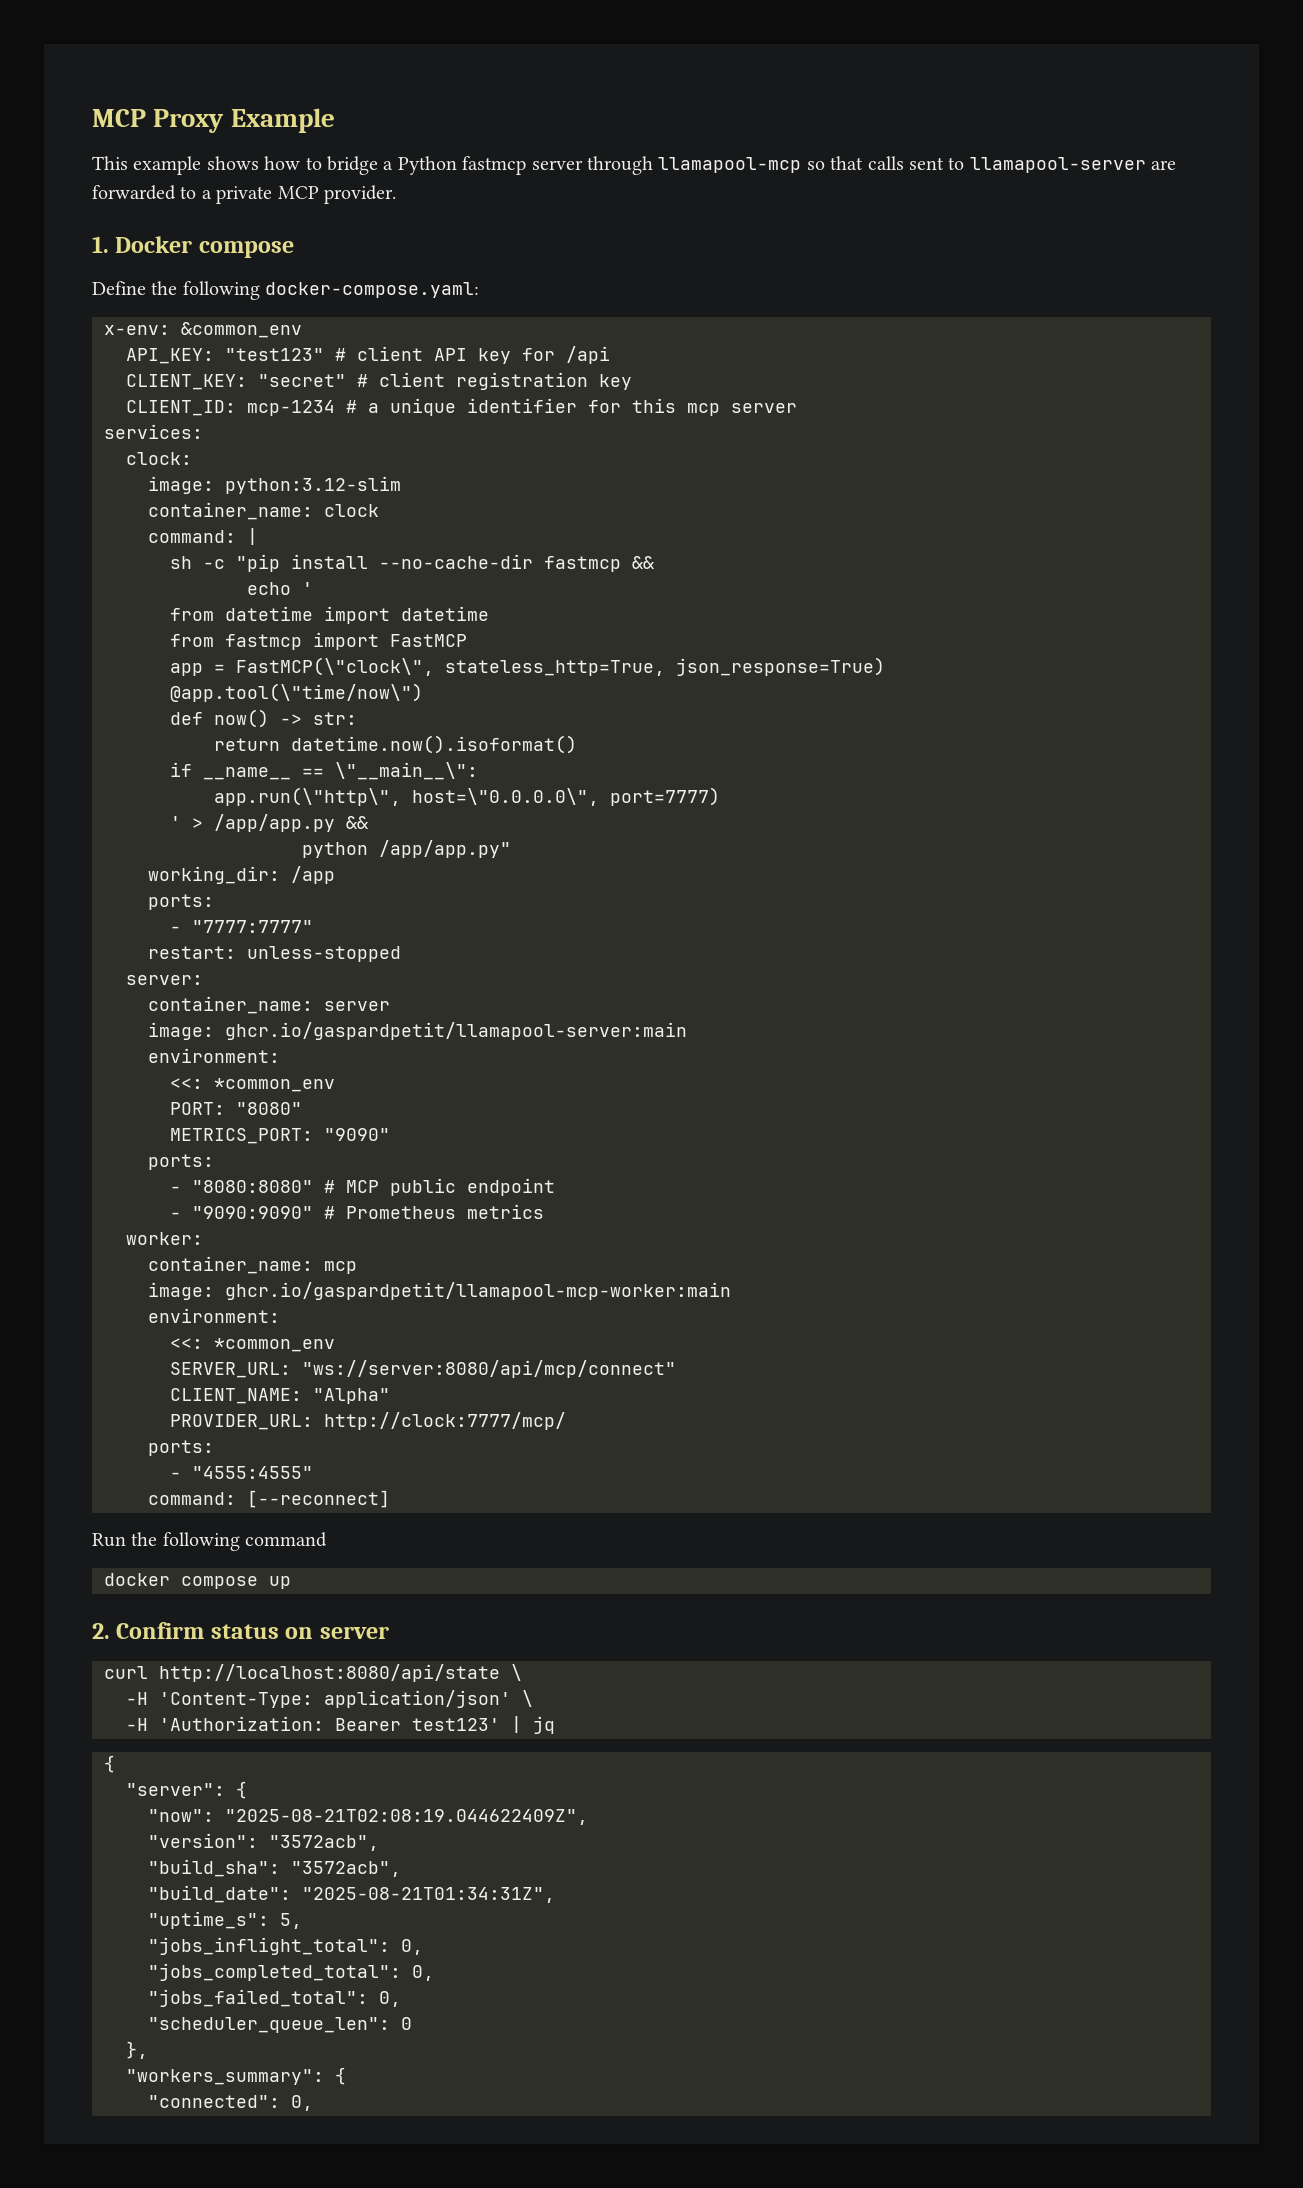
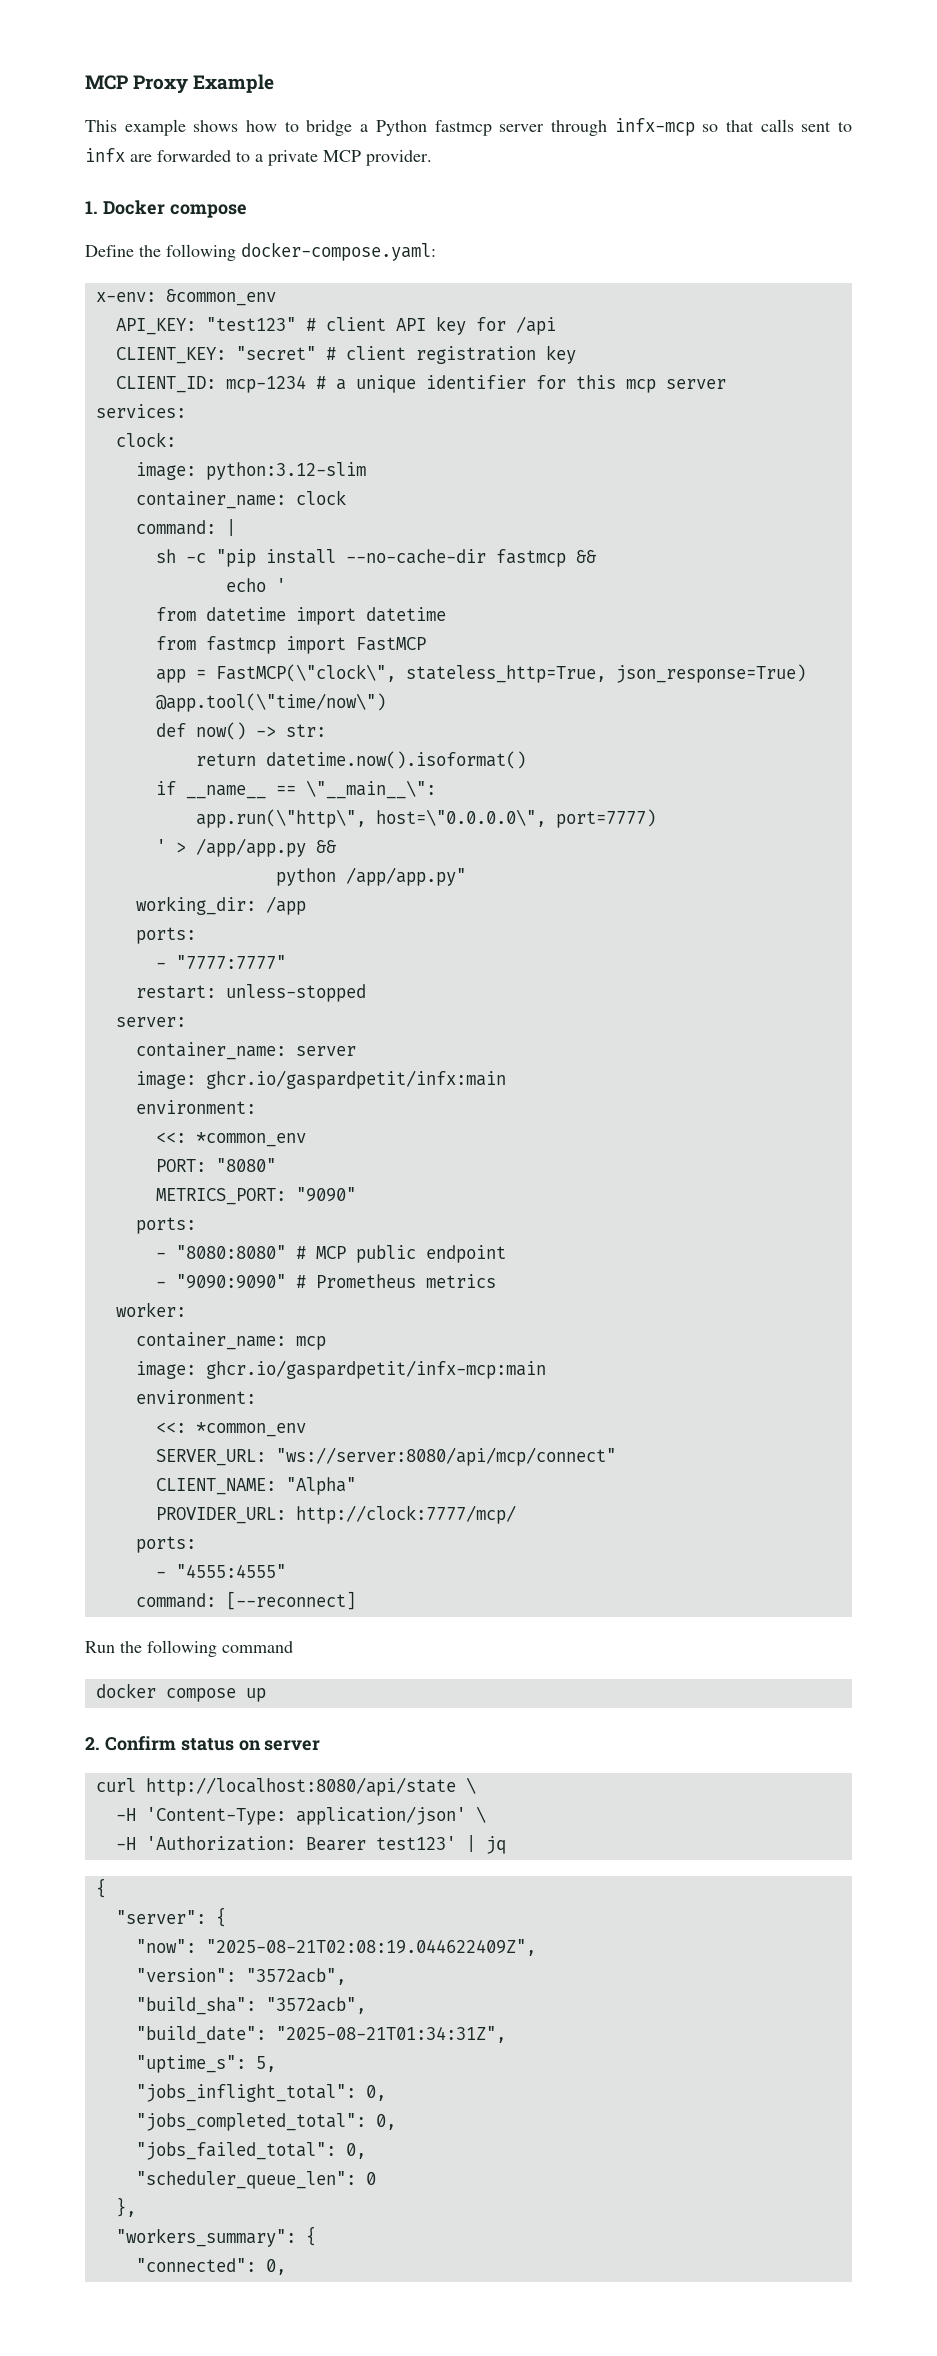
- This example shows how to bridge a Python fastmcp server through llamapool-mcp so that calls sent to llamapool-server are forwarded to a private MCP provider.
+ This example shows how to bridge a Python fastmcp server through infx-mcp so that calls sent to infx are forwarded to a private MCP provider.
- image: ghcr.io/gaspardpetit/llamapool-server:main
+ image: ghcr.io/gaspardpetit/infx:main
- image: ghcr.io/gaspardpetit/llamapool-mcp-worker:main
+ image: ghcr.io/gaspardpetit/infx-mcp:main

